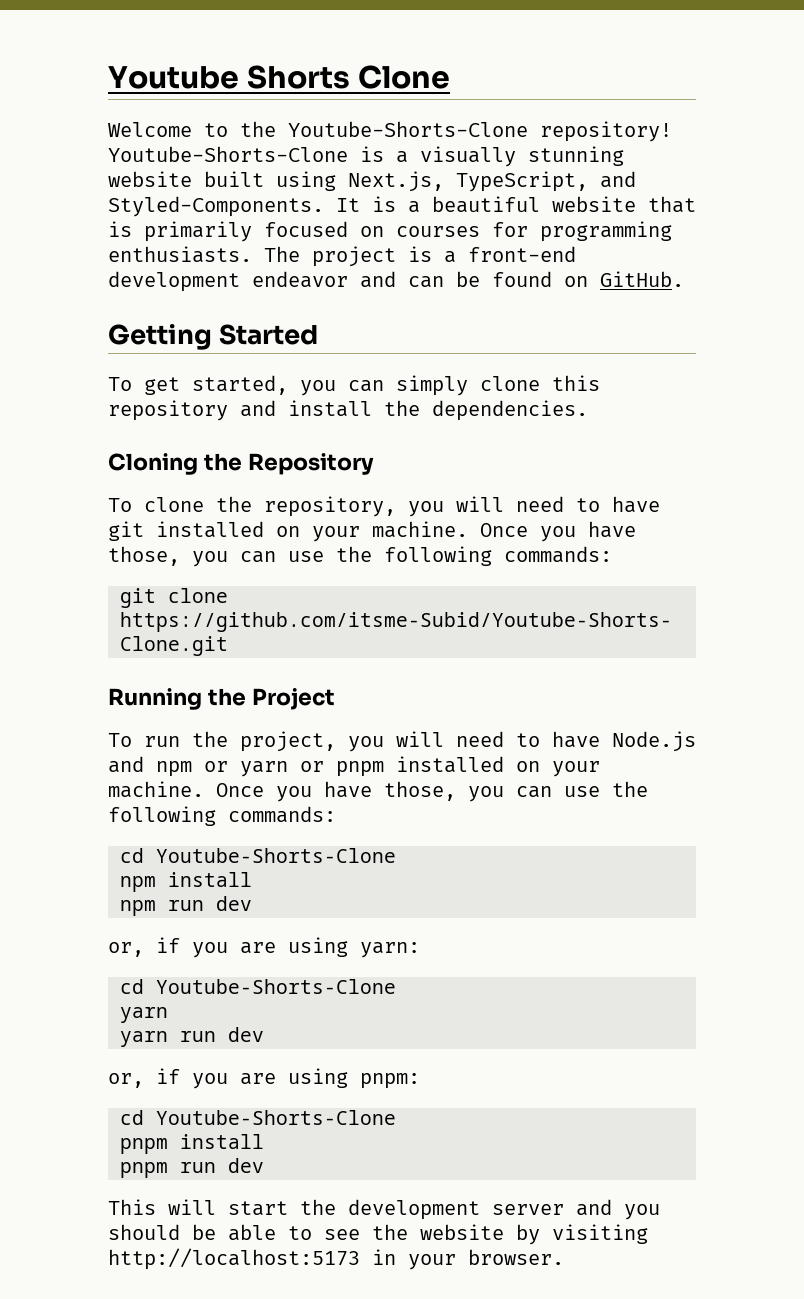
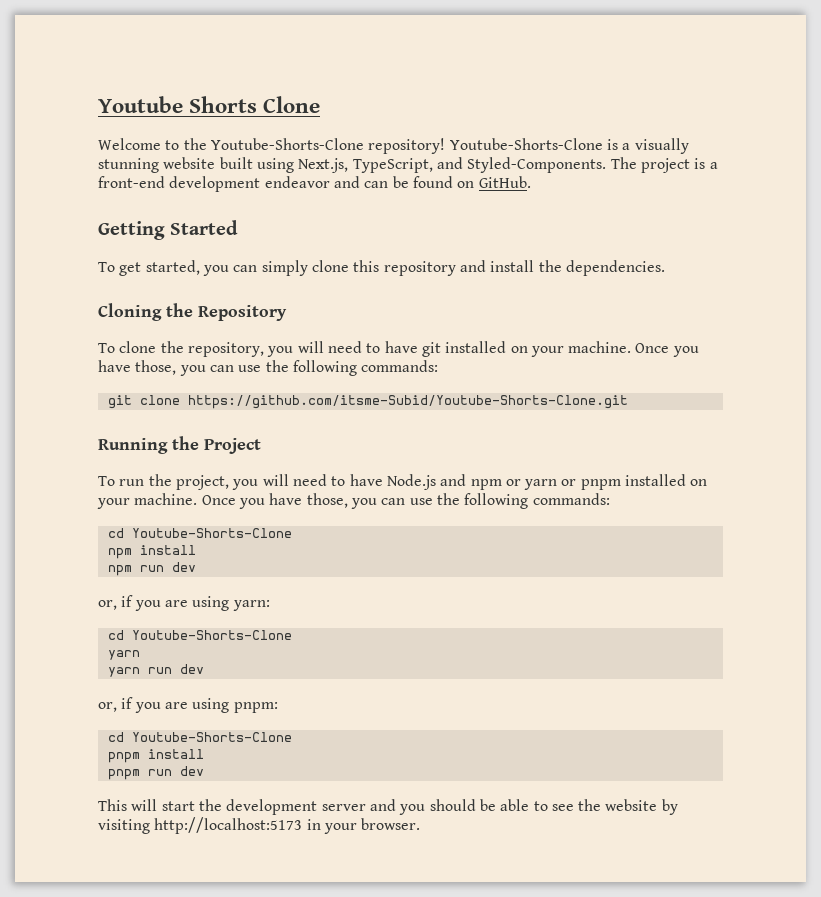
- It is a beautiful website that is primarily focused on courses for programming enthusiasts.

